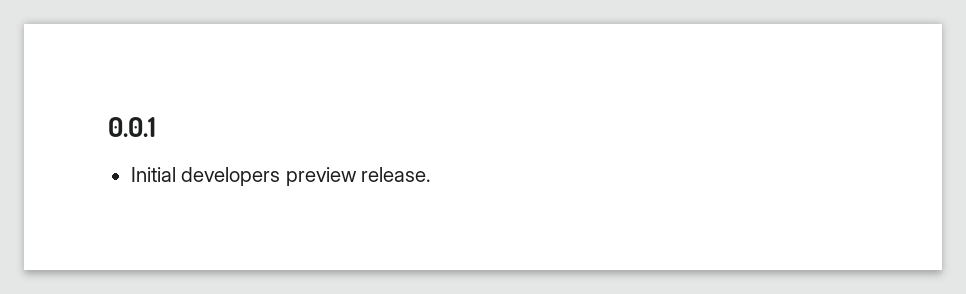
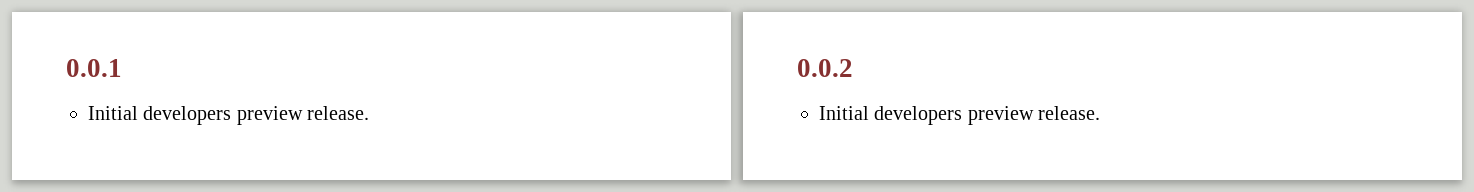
+ 0.0.2
+ Initial developers preview release.

